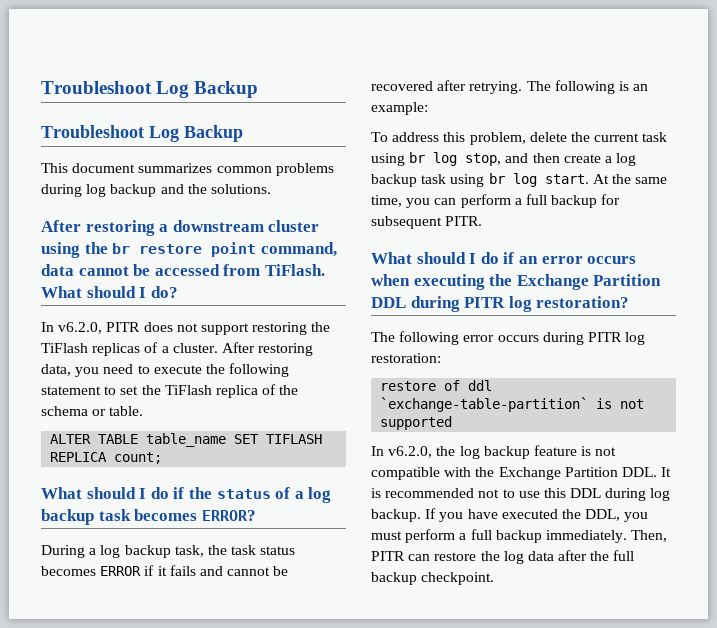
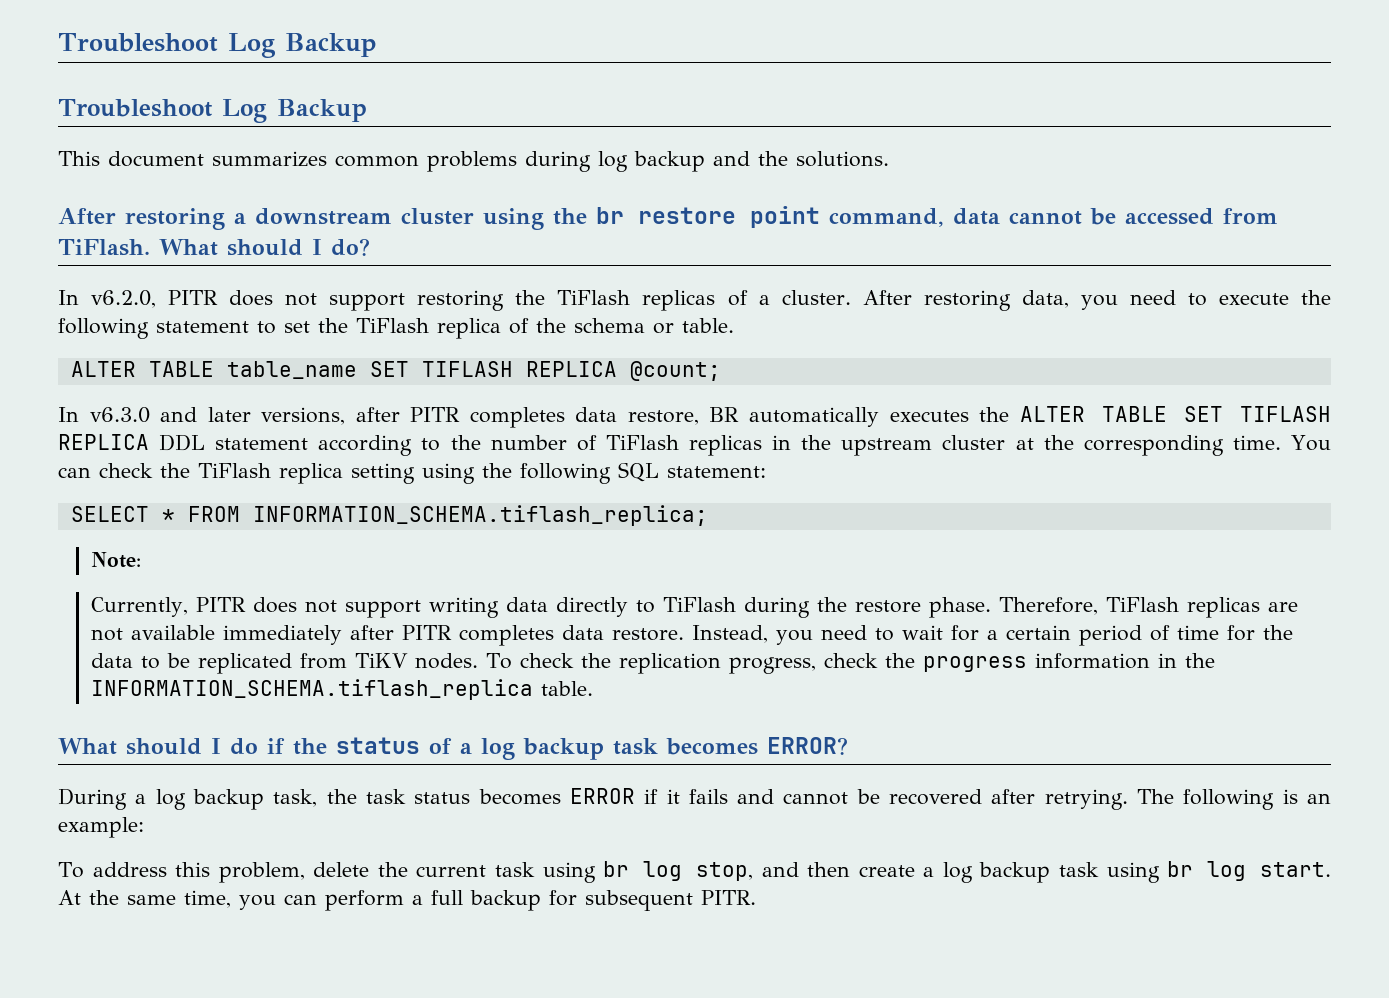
- ALTER TABLE table_name SET TIFLASH REPLICA count;
+ ALTER TABLE table_name SET TIFLASH REPLICA @count;
+ In v6.3.0 and later versions, after PITR completes data restore, BR automatically executes the ALTER TABLE SET TIFLASH REPLICA DDL statement according to the number of TiFlash replicas in the upstream cluster at the corresponding time. You can check the TiFlash replica setting using the following SQL statement:
+ SELECT * FROM INFORMATION_SCHEMA.tiflash_replica;
+ Note:
+ Currently, PITR does not support writing data directly to TiFlash during the restore phase. Therefore, TiFlash replicas are not available immediately after PITR completes data restore. Instead, you need to wait for a certain period of time for the data to be replicated from TiKV nodes. To check the replication progress, check the progress information in the INFORMATION_SCHEMA.tiflash_replica table.
- What should I do if an error occurs when executing the Exchange Partition DDL during PITR log restoration?
- The following error occurs during PITR log restoration:
- restore of ddl `exchange-table-partition` is not supported
- In v6.2.0, the log backup feature is not compatible with the Exchange Partition DDL. It is recommended not to use this DDL during log backup. If you have executed the DDL, you must perform a full backup immediately. Then, PITR can restore the log data after the full backup checkpoint.

